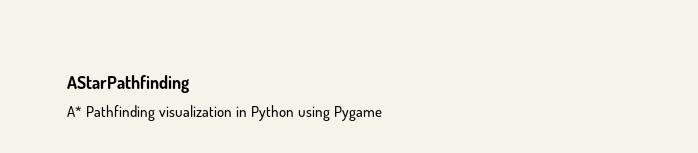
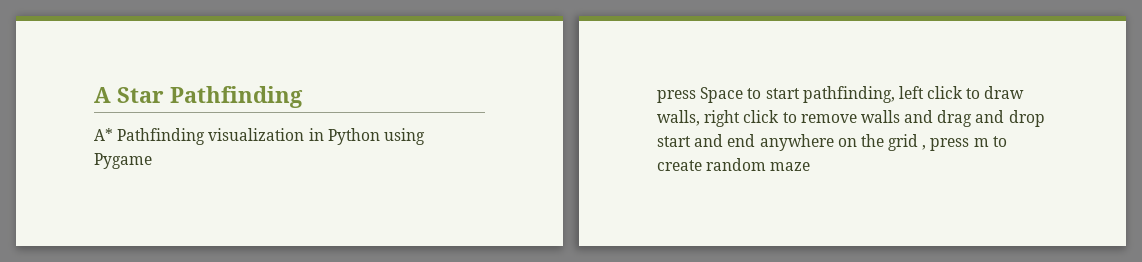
- AStarPathfinding
+ A Star Pathfinding
+ press Space to start pathfinding, left click to draw walls, right click to remove walls and drag and drop start and end anywhere on the grid , press m to create random maze

